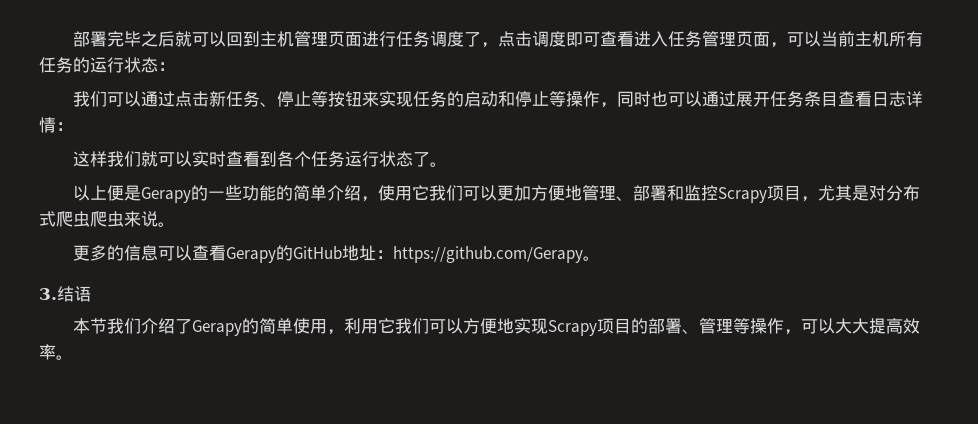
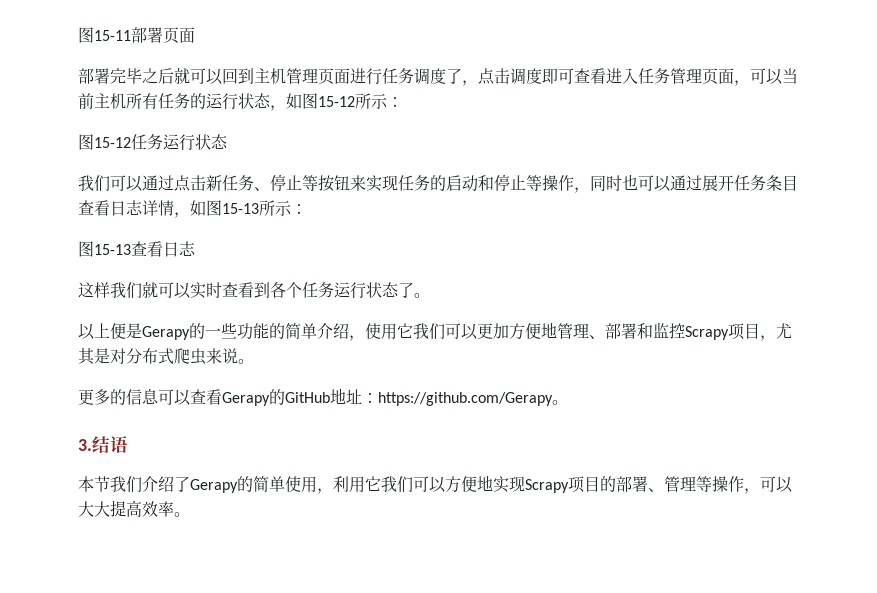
+ 图15-11部署页面
- 部署完毕之后就可以回到主机管理页面进行任务调度了，点击调度即可查看进入任务管理页面，可以当前主机所有任务的运行状态：
+ 部署完毕之后就可以回到主机管理页面进行任务调度了，点击调度即可查看进入任务管理页面，可以当前主机所有任务的运行状态，如图15-12所示：
+ 图15-12任务运行状态
- 我们可以通过点击新任务、停止等按钮来实现任务的启动和停止等操作，同时也可以通过展开任务条目查看日志详情：
+ 我们可以通过点击新任务、停止等按钮来实现任务的启动和停止等操作，同时也可以通过展开任务条目查看日志详情，如图15-13所示：
+ 图15-13查看日志
- 以上便是Gerapy的一些功能的简单介绍，使用它我们可以更加方便地管理、部署和监控Scrapy项目，尤其是对分布式爬虫爬虫来说。
+ 以上便是Gerapy的一些功能的简单介绍，使用它我们可以更加方便地管理、部署和监控Scrapy项目，尤其是对分布式爬虫来说。

